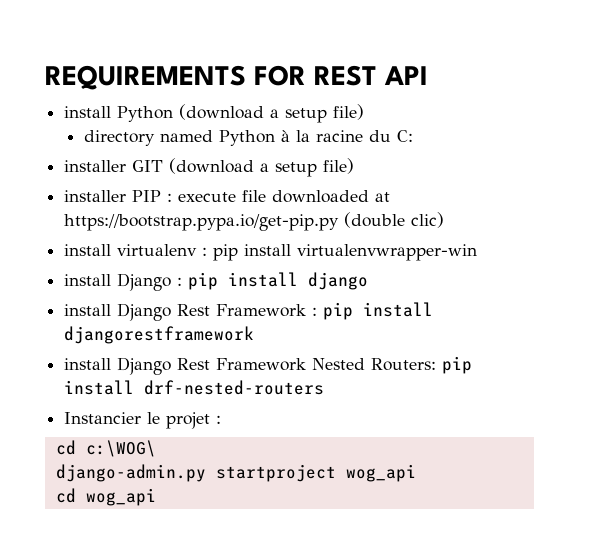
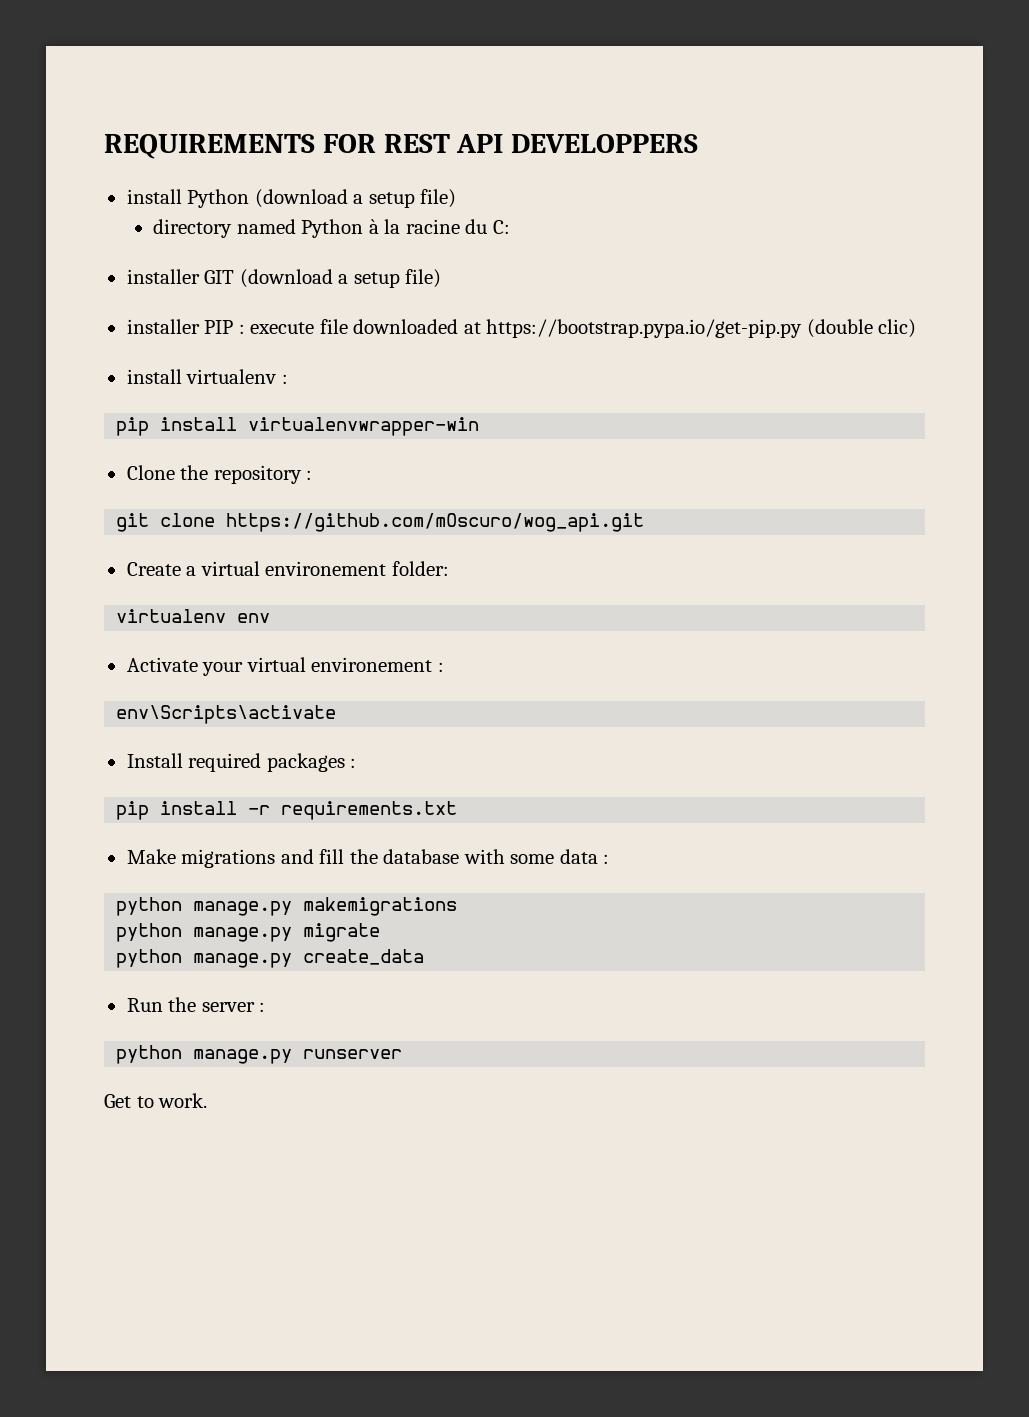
- REQUIREMENTS FOR REST API
+ REQUIREMENTS FOR REST API DEVELOPPERS
- install virtualenv : pip install virtualenvwrapper-win
+ install virtualenv :
+ pip install virtualenvwrapper-win
- install Django : pip install django
- install Django Rest Framework : pip install djangorestframework
- install Django Rest Framework Nested Routers: pip install drf-nested-routers
- Instancier le projet :
- cd c:\WOG\
- django-admin.py startproject wog_api
- cd wog_api
+ Clone the repository :
+ git clone https://github.com/mOscuro/wog_api.git
+ Create a virtual environement folder:
+ virtualenv env
+ Activate your virtual environement :
+ env\Scripts\activate
+ Install required packages :
+ pip install -r requirements.txt
+ Make migrations and fill the database with some data :
+ python manage.py makemigrations
+ python manage.py migrate
+ python manage.py create_data
+ Run the server :
+ python manage.py runserver
+ Get to work.

